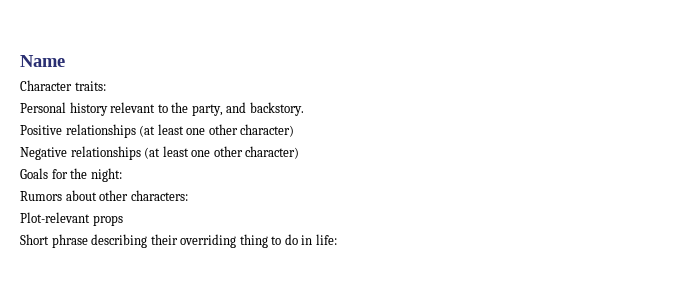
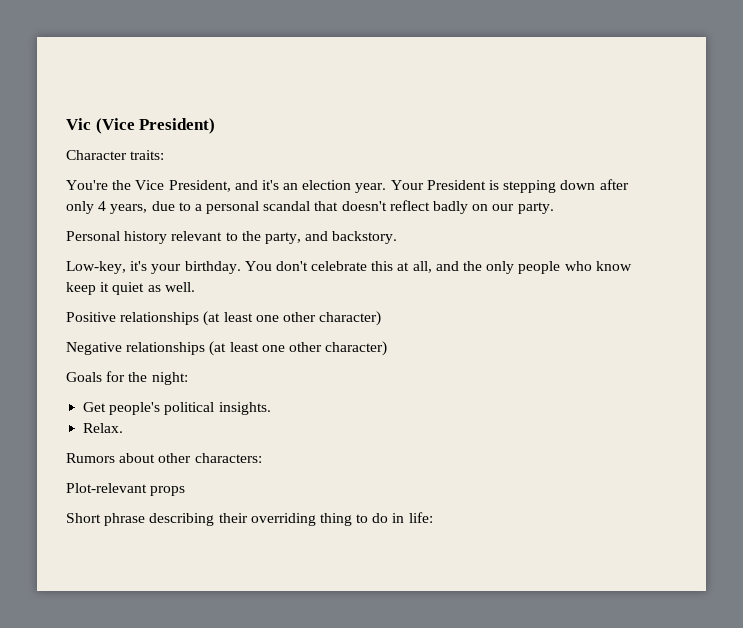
- Name
+ Vic (Vice President)
+ You're the Vice President, and it's an election year. Your President is stepping down after only 4 years, due to a personal scandal that doesn't reflect badly on our party.
+ Low-key, it's your birthday. You don't celebrate this at all, and the only people who know keep it quiet as well.
+ Get people's political insights.
+ Relax.

